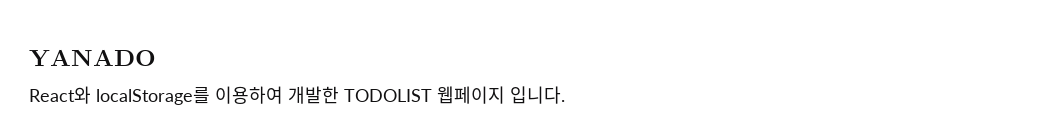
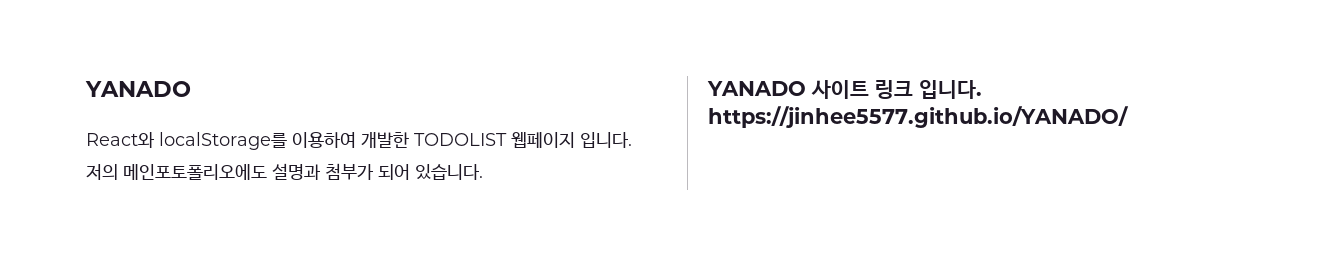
+ 저의 메인포토폴리오에도 설명과 첨부가 되어 있습니다.
+ YANADO 사이트 링크 입니다. https://jinhee5577.github.io/YANADO/

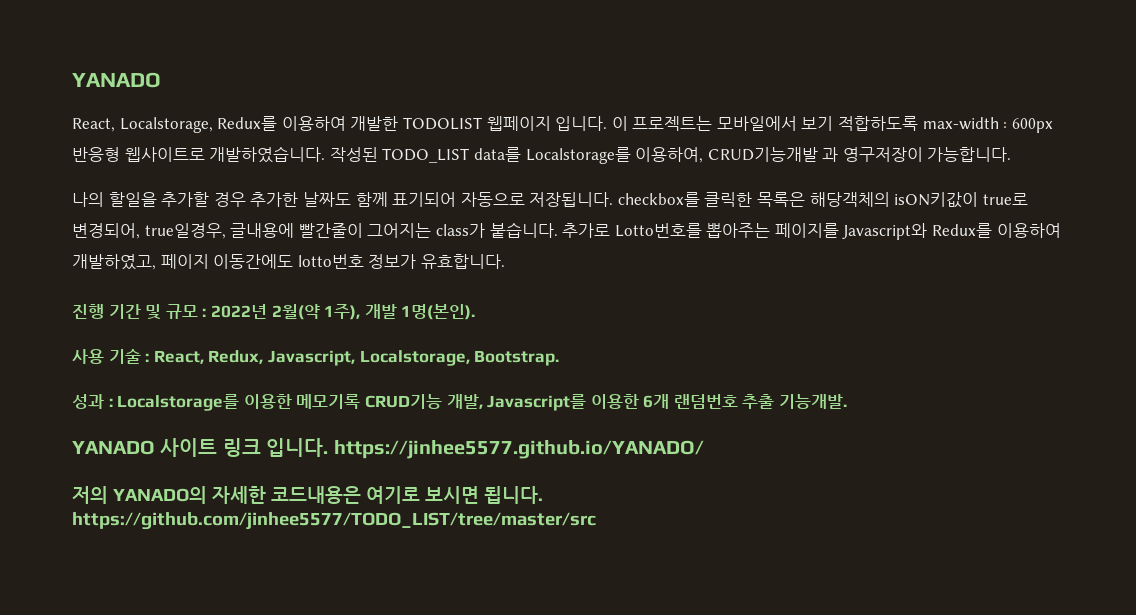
- React와 localStorage를 이용하여 개발한 TODOLIST 웹페이지 입니다.
+ React, Localstorage, Redux를 이용하여 개발한 TODOLIST 웹페이지 입니다.
- 저의 메인포토폴리오에도 설명과 첨부가 되어 있습니다.
+ 이 프로젝트는 모바일에서 보기 적합하도록 max-width : 600px 반응형 웹사이트로 개발하였습니다. 작성된 TODO_LIST data를 Localstorage를 이용하여, CRUD기능개발 과 영구저장이 가능합니다.
+ 나의 할일을 추가할 경우 추가한 날짜도 함께 표기되어 자동으로 저장됩니다. checkbox를 클릭한 목록은 해당객체의 isON키값이 true로 변경되어, true일경우, 글내용에 빨간줄이 그어지는 class가 붙습니다. 추가로 Lotto번호를 뽑아주는 페이지를 Javascript와 Redux를 이용하여 개발하였고, 페이지 이동간에도 lotto번호 정보가 유효합니다.
+ 진행 기간 및 규모 : 2022년 2월(약 1주), 개발 1명(본인).
+ 사용 기술 : React, Redux, Javascript, Localstorage, Bootstrap.
+ 성과 : Localstorage를 이용한 메모기록 CRUD기능 개발, Javascript를 이용한 6개 랜덤번호 추출 기능개발.
+ 저의 YANADO의 자세한 코드내용은 여기로 보시면 됩니다. https://github.com/jinhee5577/TODO_LIST/tree/master/src

